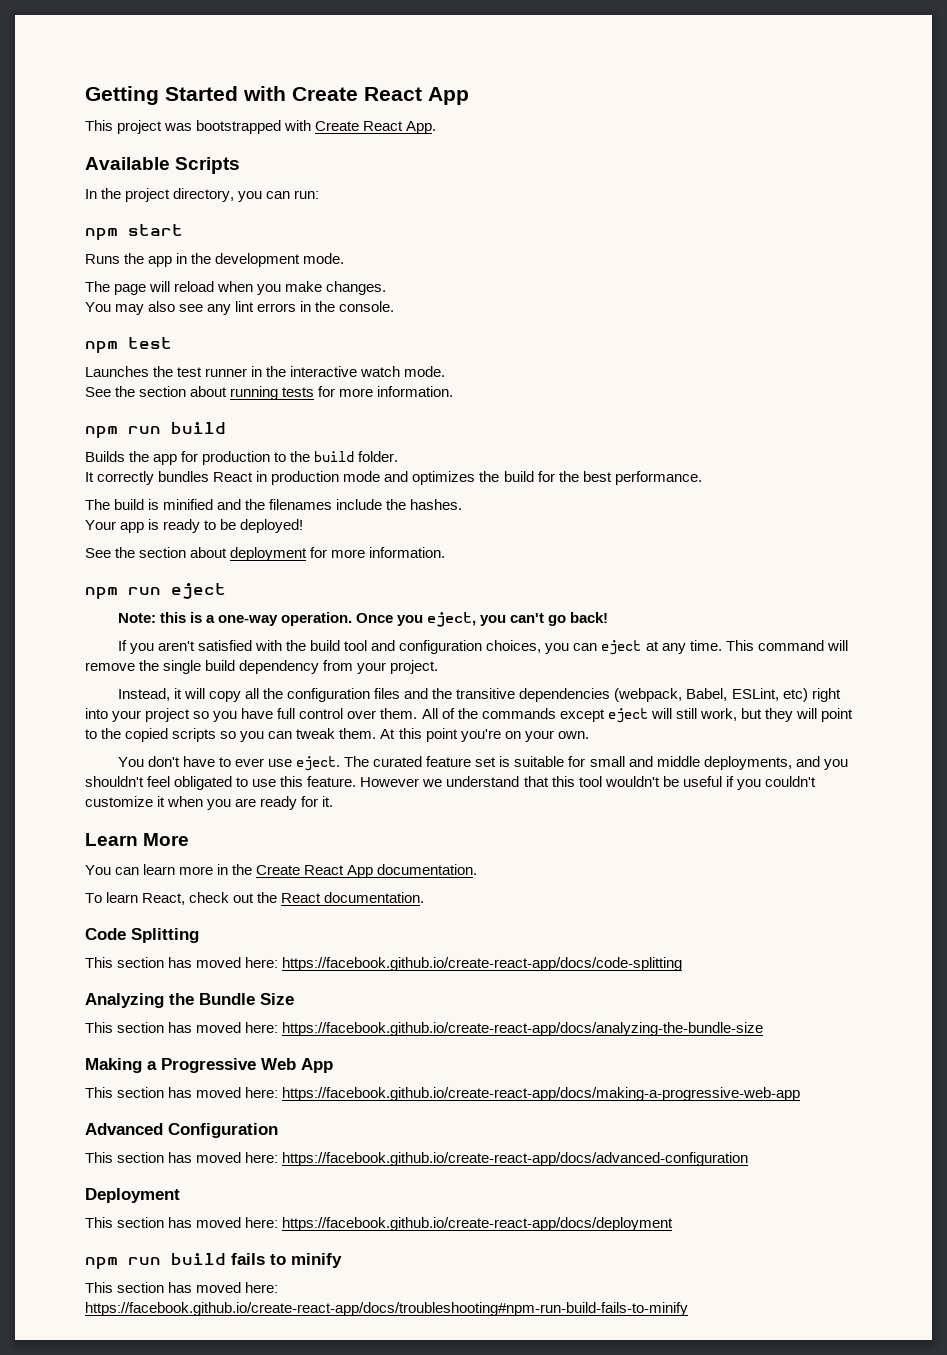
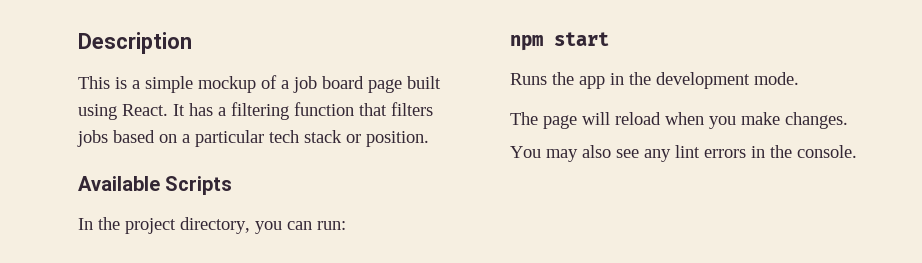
- Getting Started with Create React App
- This project was bootstrapped with Create React App.
+ Description
+ This is a simple mockup of a job board page built using React. It has a filtering function that filters jobs based on a particular tech stack or position.
- npm test
- Launches the test runner in the interactive watch mode.
- See the section about running tests for more information.
- npm run build
- Builds the app for production to the build folder.
- It correctly bundles React in production mode and optimizes the build for the best performance.
- The build is minified and the filenames include the hashes.
- Your app is ready to be deployed!
- See the section about deployment for more information.
- npm run eject
- Note: this is a one-way operation. Once you eject, you can't go back!
- If you aren't satisfied with the build tool and configuration choices, you can eject at any time. This command will remove the single build dependency from your project.
- Instead, it will copy all the configuration files and the transitive dependencies (webpack, Babel, ESLint, etc) right into your project so you have full control over them. All of the commands except eject will still work, but they will point to the copied scripts so you can tweak them. At this point you're on your own.
- You don't have to ever use eject. The curated feature set is suitable for small and middle deployments, and you shouldn't feel obligated to use this feature. However we understand that this tool wouldn't be useful if you couldn't customize it when you are ready for it.
- Learn More
- You can learn more in the Create React App documentation.
- To learn React, check out the React documentation.
- Code Splitting
- This section has moved here: https://facebook.github.io/create-react-app/docs/code-splitting
- Analyzing the Bundle Size
- This section has moved here: https://facebook.github.io/create-react-app/docs/analyzing-the-bundle-size
- Making a Progressive Web App
- This section has moved here: https://facebook.github.io/create-react-app/docs/making-a-progressive-web-app
- Advanced Configuration
- This section has moved here: https://facebook.github.io/create-react-app/docs/advanced-configuration
- Deployment
- This section has moved here: https://facebook.github.io/create-react-app/docs/deployment
- npm run build fails to minify
- This section has moved here: https://facebook.github.io/create-react-app/docs/troubleshooting#npm-run-build-fails-to-minify

